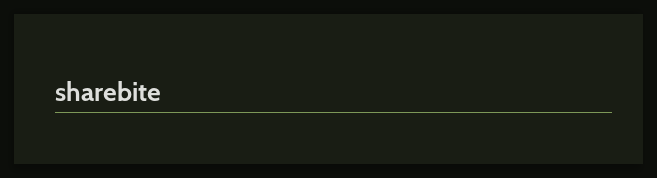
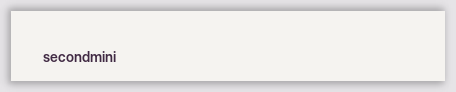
- sharebite
+ secondmini

